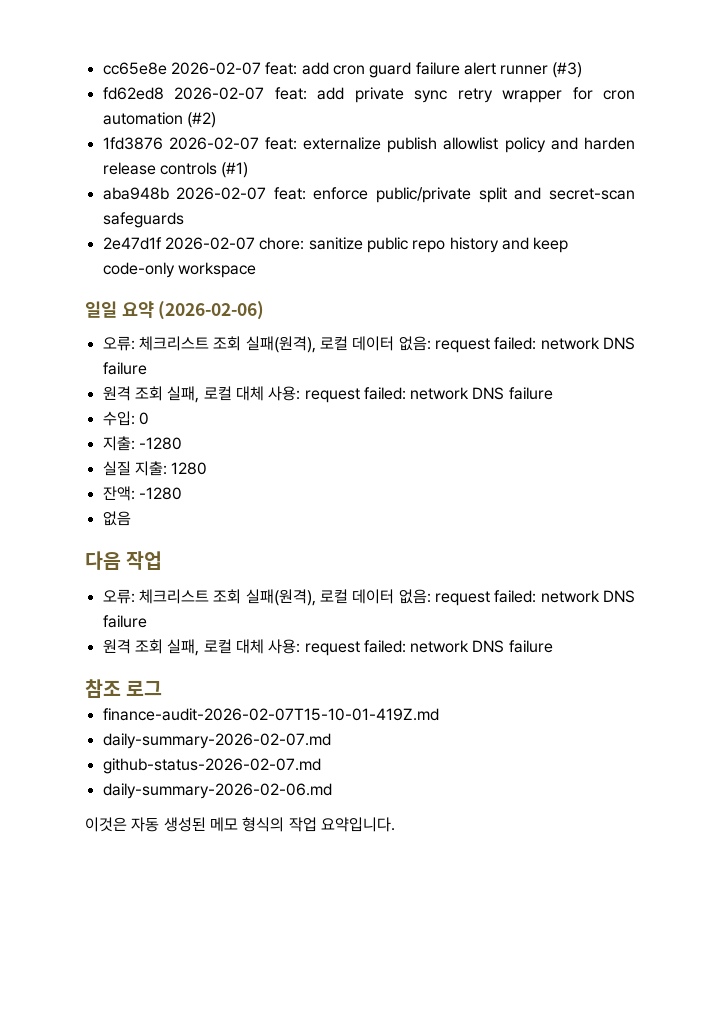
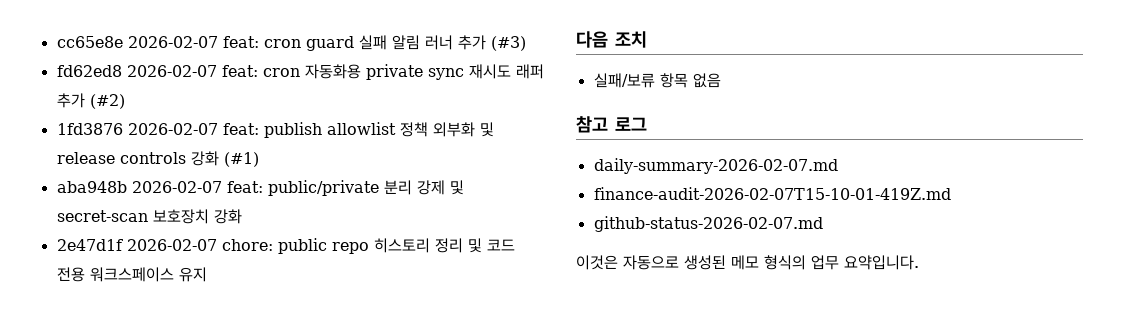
- cc65e8e 2026-02-07 feat: add cron guard failure alert runner (#3)
+ cc65e8e 2026-02-07 feat: cron guard 실패 알림 러너 추가 (#3)
- fd62ed8 2026-02-07 feat: add private sync retry wrapper for cron automation (#2)
+ fd62ed8 2026-02-07 feat: cron 자동화용 private sync 재시도 래퍼 추가 (#2)
- 1fd3876 2026-02-07 feat: externalize publish allowlist policy and harden release controls (#1)
+ 1fd3876 2026-02-07 feat: publish allowlist 정책 외부화 및 release controls 강화 (#1)
- aba948b 2026-02-07 feat: enforce public/private split and secret-scan safeguards
+ aba948b 2026-02-07 feat: public/private 분리 강제 및 secret-scan 보호장치 강화
- 2e47d1f 2026-02-07 chore: sanitize public repo history and keep code-only workspace
- 일일 요약 (2026-02-06)
- 오류: 체크리스트 조회 실패(원격), 로컬 데이터 없음: request failed: network DNS failure
- 원격 조회 실패, 로컬 대체 사용: request failed: network DNS failure
- 수입: 0
- 지출: -1280
- 실질 지출: 1280
- 잔액: -1280
- 없음
- 다음 작업
- 오류: 체크리스트 조회 실패(원격), 로컬 데이터 없음: request failed: network DNS failure
- 원격 조회 실패, 로컬 대체 사용: request failed: network DNS failure
- 참조 로그
+ 2e47d1f 2026-02-07 chore: public repo 히스토리 정리 및 코드 전용 워크스페이스 유지
+ 다음 조치
+ 실패/보류 항목 없음
+ 참고 로그
+ daily-summary-2026-02-07.md
- daily-summary-2026-02-07.md
- daily-summary-2026-02-06.md
- 이것은 자동 생성된 메모 형식의 작업 요약입니다.
+ 이것은 자동으로 생성된 메모 형식의 업무 요약입니다.

